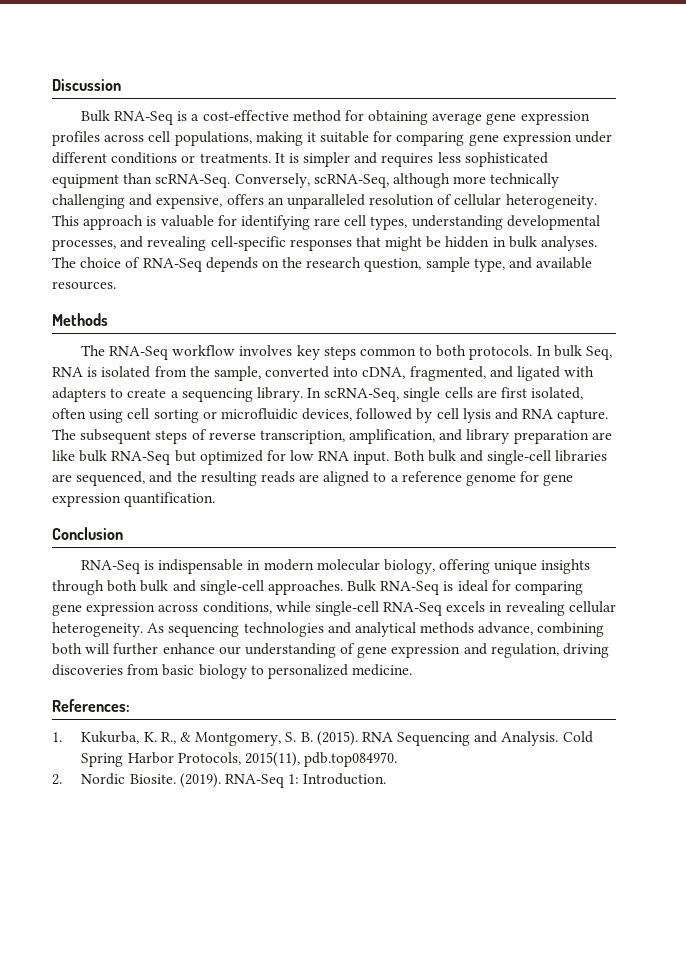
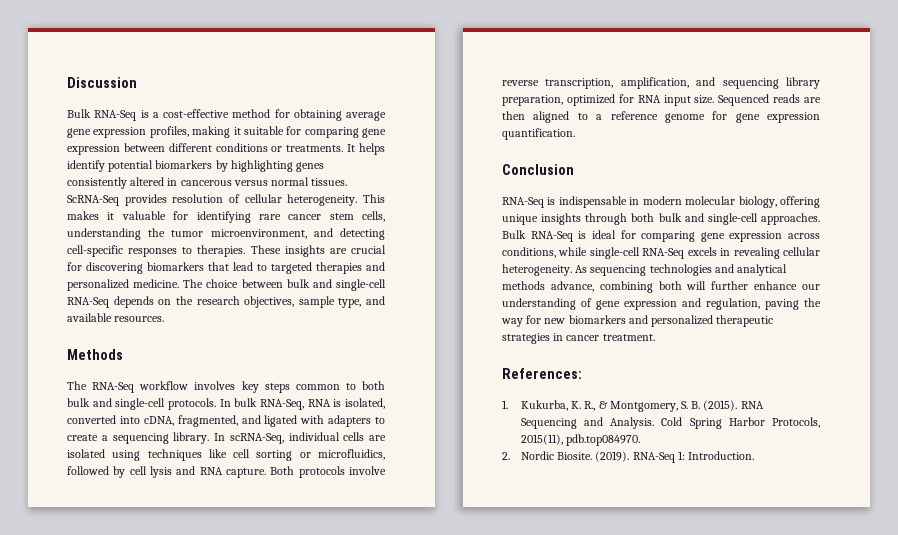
- Bulk RNA-Seq is a cost-effective method for obtaining average gene expression profiles across cell populations, making it suitable for comparing gene expression under different conditions or treatments.
+ Bulk RNA-Seq is a cost-effective method for obtaining average gene expression profiles, making it suitable for comparing gene expression between different conditions or treatments.
- It is simpler and requires less sophisticated equipment than scRNA-Seq. Conversely, scRNA-Seq, although more technically challenging and expensive, offers an unparalleled resolution of cellular heterogeneity.
+ It helps identify potential biomarkers by highlighting genes consistently altered in cancerous versus normal tissues. ScRNA-Seq provides resolution of cellular heterogeneity.
- This approach is valuable for identifying rare cell types, understanding developmental processes, and revealing cell-specific responses that might be hidden in bulk analyses. The choice of RNA-Seq depends on the research question, sample type, and available resources.
+ This makes it valuable for identifying rare cancer stem cells, understanding the tumor microenvironment, and detecting cell-specific responses to therapies. These insights are crucial for discovering biomarkers that lead to targeted therapies and personalized medicine. The choice between bulk and single-cell RNA-Seq depends on the research objectives, sample type, and available resources.
- The RNA-Seq workflow involves key steps common to both protocols.
+ The RNA-Seq workflow involves key steps common to both bulk and single-cell protocols.
- In bulk Seq, RNA is isolated from the sample, converted into cDNA, fragmented, and ligated with adapters to create a sequencing library.
+ In bulk RNA-Seq, RNA is isolated, converted into cDNA, fragmented, and ligated with adapters to create a sequencing library.
- In scRNA-Seq, single cells are first isolated, often using cell sorting or microfluidic devices, followed by cell lysis and RNA capture.
+ In scRNA-Seq, individual cells are isolated using techniques like cell sorting or microfluidics, followed by cell lysis and RNA capture.
- The subsequent steps of reverse transcription, amplification, and library preparation are like bulk RNA-Seq but optimized for low RNA input. Both bulk and single-cell libraries are sequenced, and the resulting reads are aligned to a reference genome for gene expression quantification.
+ Both protocols involve reverse transcription, amplification, and sequencing library preparation, optimized for RNA input size. Sequenced reads are then aligned to a reference genome for gene expression quantification.
- As sequencing technologies and analytical methods advance, combining both will further enhance our understanding of gene expression and regulation, driving discoveries from basic biology to personalized medicine.
+ As sequencing technologies and analytical methods advance, combining both will further enhance our understanding of gene expression and regulation, paving the way for new biomarkers and personalized therapeutic strategies in cancer treatment.

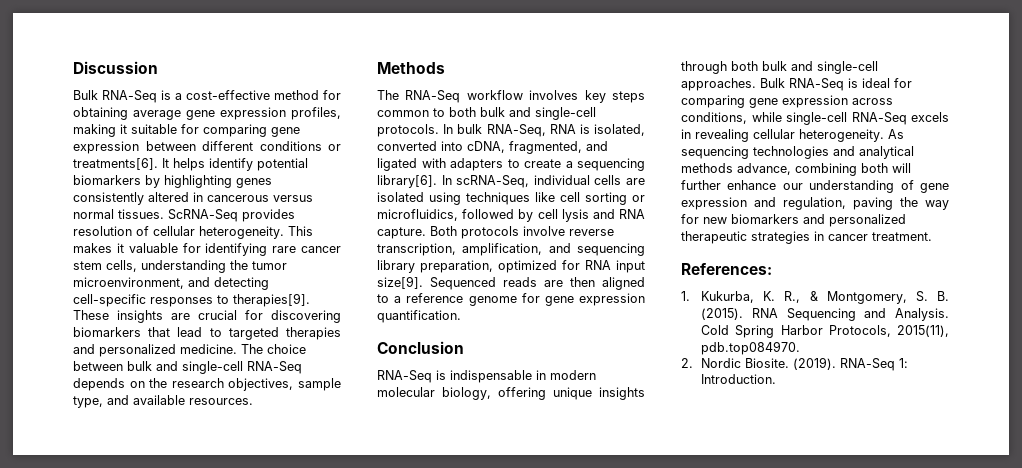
- Bulk RNA-Seq is a cost-effective method for obtaining average gene expression profiles, making it suitable for comparing gene expression between different conditions or treatments.
+ Bulk RNA-Seq is a cost-effective method for obtaining average gene expression profiles, making it suitable for comparing gene expression between different conditions or treatments[6].
- This makes it valuable for identifying rare cancer stem cells, understanding the tumor microenvironment, and detecting cell-specific responses to therapies.
+ This makes it valuable for identifying rare cancer stem cells, understanding the tumor microenvironment, and detecting cell-specific responses to therapies[9].
- In bulk RNA-Seq, RNA is isolated, converted into cDNA, fragmented, and ligated with adapters to create a sequencing library.
+ In bulk RNA-Seq, RNA is isolated, converted into cDNA, fragmented, and ligated with adapters to create a sequencing library[6].
- Both protocols involve reverse transcription, amplification, and sequencing library preparation, optimized for RNA input size.
+ Both protocols involve reverse transcription, amplification, and sequencing library preparation, optimized for RNA input size[9].

